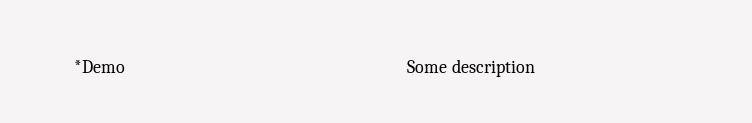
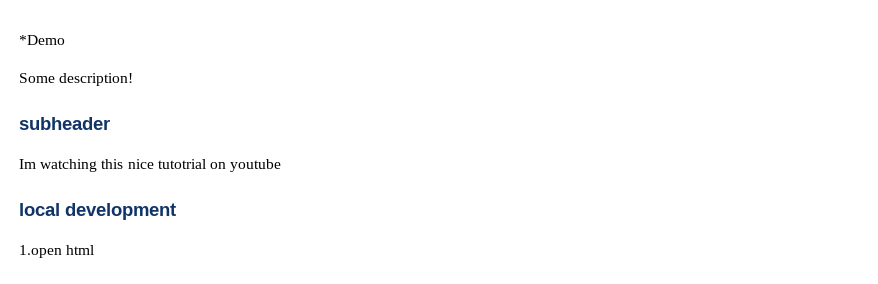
- Some description
+ Some description!
+ subheader
+ Im watching this nice tutotrial on youtube
+ local development
+ 1.open html

